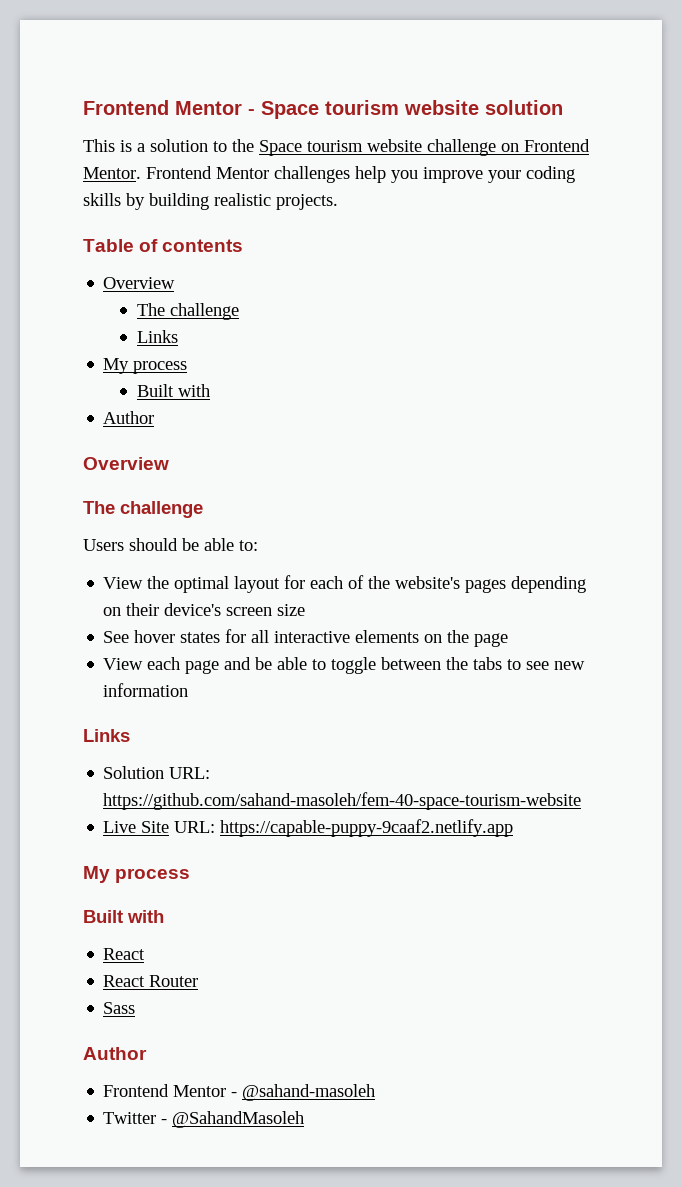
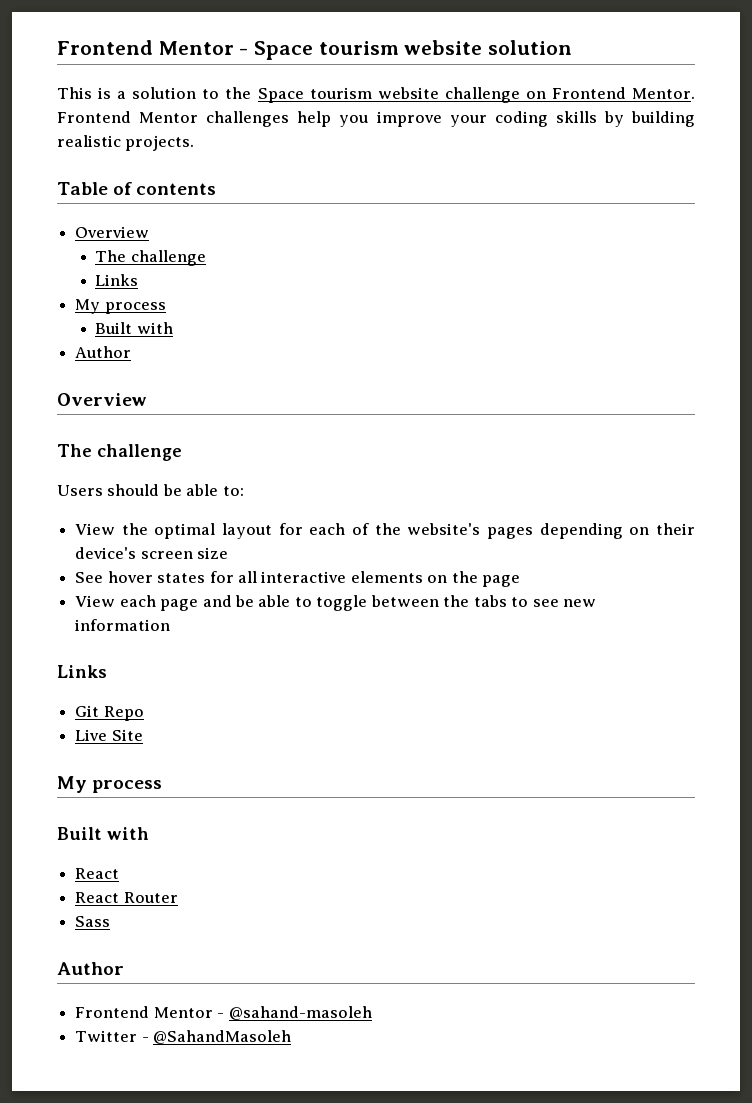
- Solution URL: https://github.com/sahand-masoleh/fem-40-space-tourism-website
+ Git Repo
- Live Site URL: https://capable-puppy-9caaf2.netlify.app
+ Live Site

